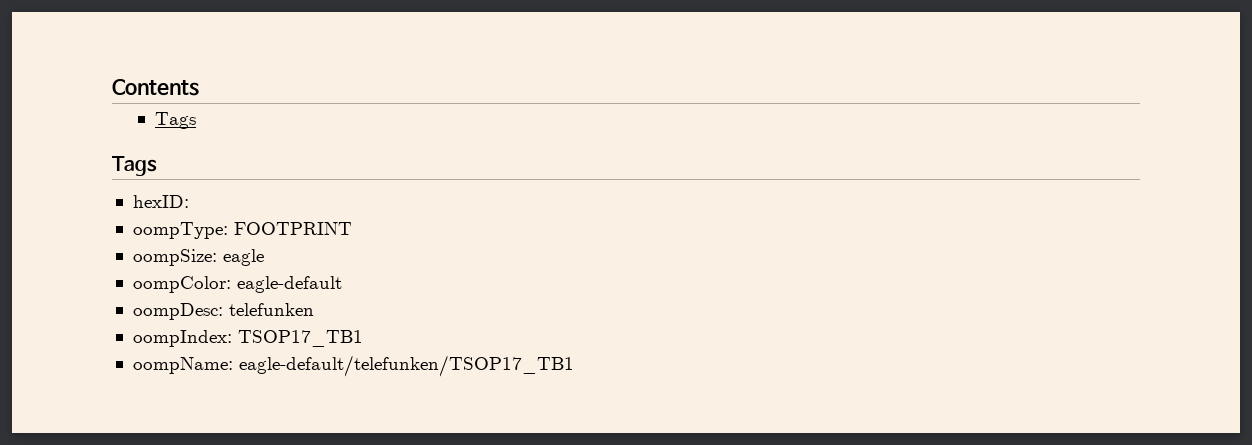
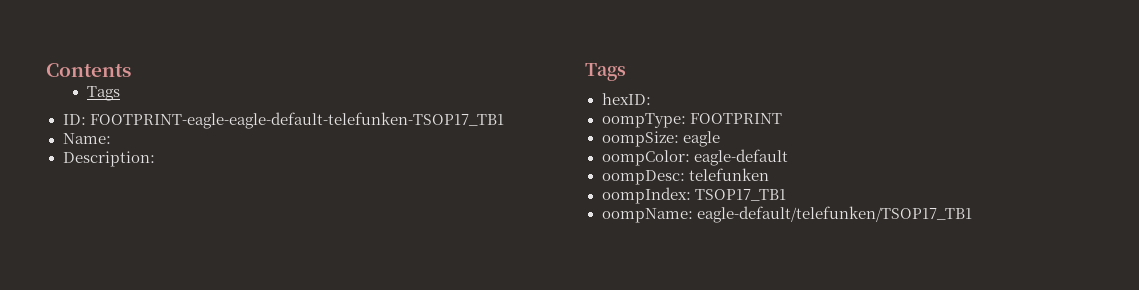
+ ID: FOOTPRINT-eagle-eagle-default-telefunken-TSOP17_TB1
+ Name:
+ Description:

